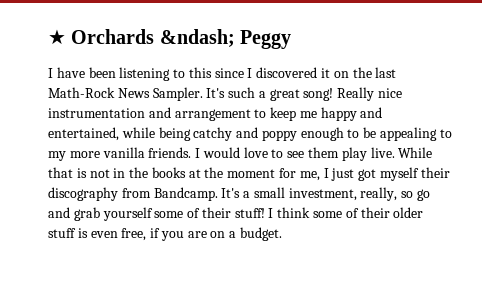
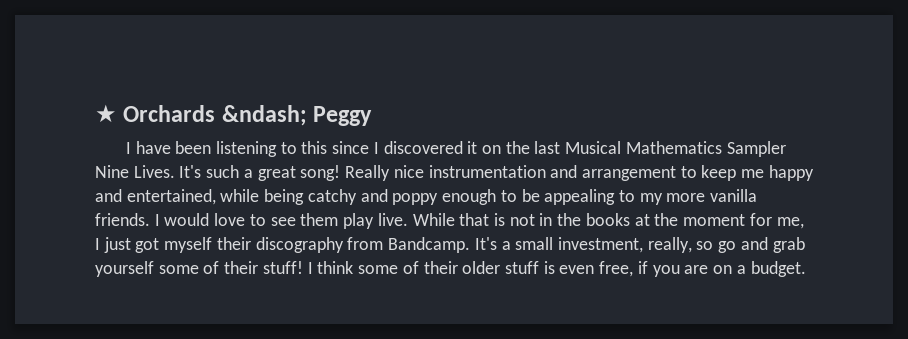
- I have been listening to this since I discovered it on the last Math-Rock News Sampler.
+ I have been listening to this since I discovered it on the last Musical Mathematics Sampler Nine Lives.

